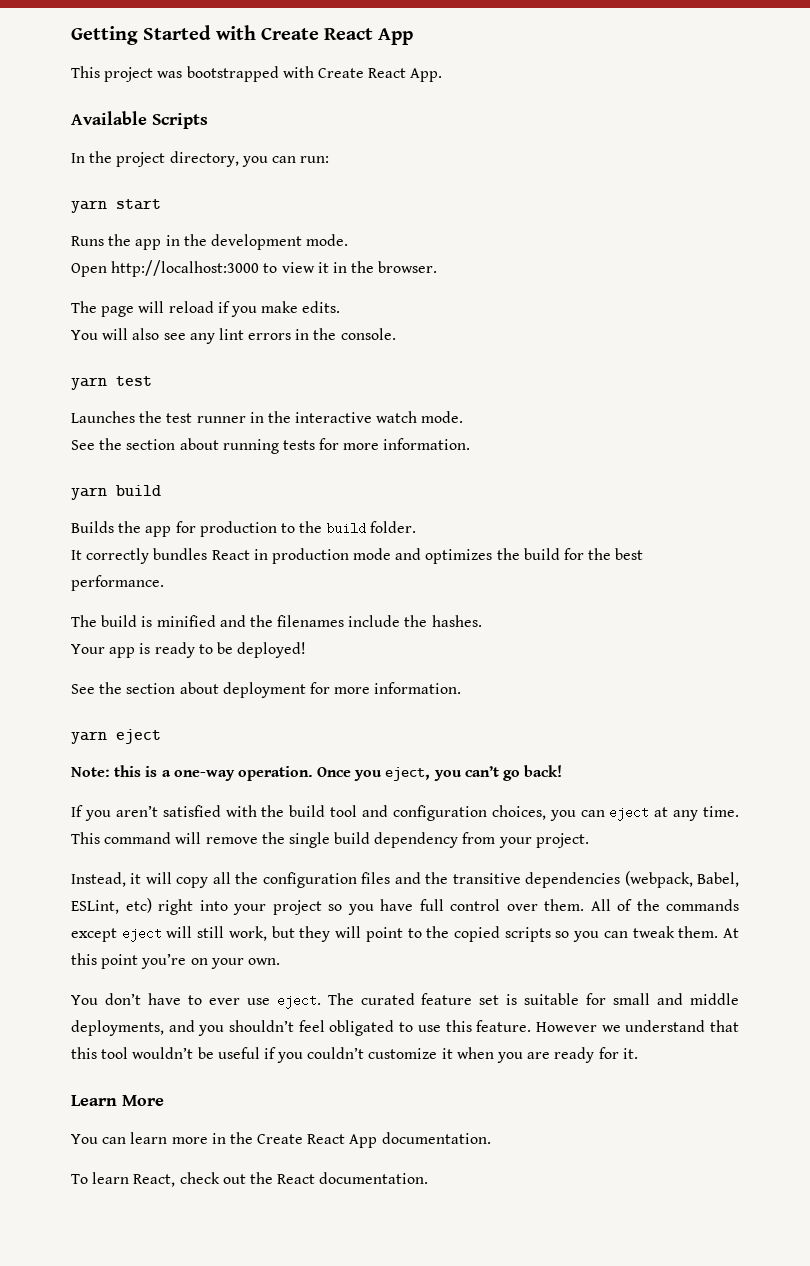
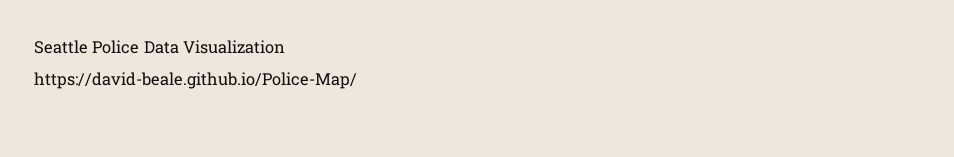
- Getting Started with Create React App
- This project was bootstrapped with Create React App.
- Available Scripts
- In the project directory, you can run:
- yarn start
- Runs the app in the development mode.
- Open http://localhost:3000 to view it in the browser.
- The page will reload if you make edits.
- You will also see any lint errors in the console.
- yarn test
- Launches the test runner in the interactive watch mode.
- See the section about running tests for more information.
- yarn build
- Builds the app for production to the build folder.
- It correctly bundles React in production mode and optimizes the build for the best performance.
- The build is minified and the filenames include the hashes.
- Your app is ready to be deployed!
- See the section about deployment for more information.
- yarn eject
- Note: this is a one-way operation. Once you eject, you can’t go back!
- If you aren’t satisfied with the build tool and configuration choices, you can eject at any time. This command will remove the single build dependency from your project.
- Instead, it will copy all the configuration files and the transitive dependencies (webpack, Babel, ESLint, etc) right into your project so you have full control over them. All of the commands except eject will still work, but they will point to the copied scripts so you can tweak them. At this point you’re on your own.
- You don’t have to ever use eject. The curated feature set is suitable for small and middle deployments, and you shouldn’t feel obligated to use this feature. However we understand that this tool wouldn’t be useful if you couldn’t customize it when you are ready for it.
- Learn More
- You can learn more in the Create React App documentation.
- To learn React, check out the React documentation.
+ Seattle Police Data Visualization
+ https://david-beale.github.io/Police-Map/

